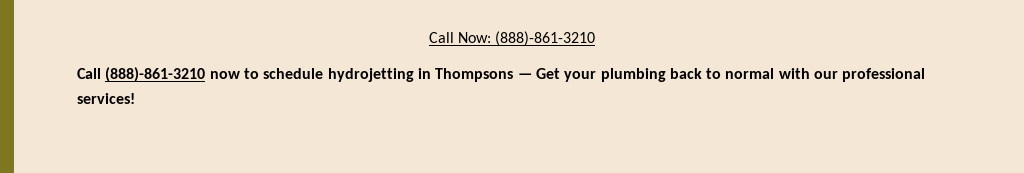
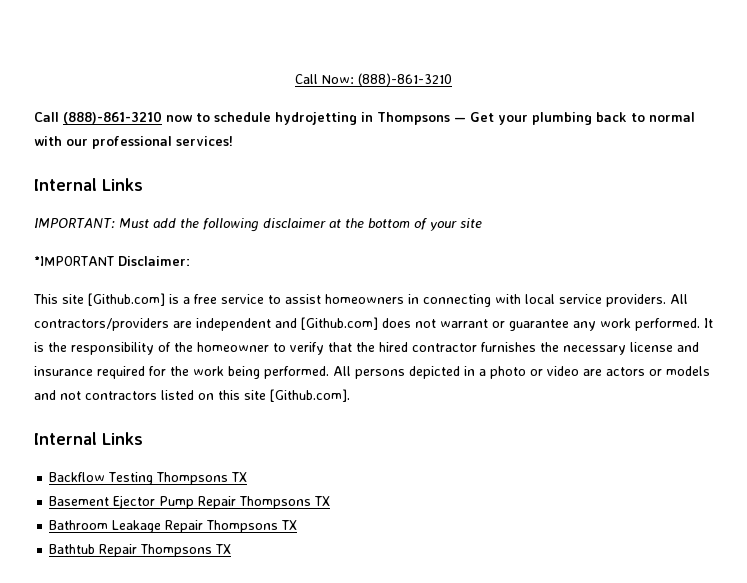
  Call (888)-861-3210 now to schedule hydrojetting in Thompsons — Get your plumbing back to normal with our professional services!
+ Internal Links
+ IMPORTANT: Must add the following disclaimer at the bottom of your site
+ *IMPORTANT Disclaimer:
+ This site [Github.com] is a free service to assist homeowners in connecting with local service providers. All contractors/providers are independent and [Github.com] does not warrant or guarantee any work performed. It is the responsibility of the homeowner to verify that the hired contractor furnishes the necessary license and insurance required for the work being performed. All persons depicted in a photo or video are actors or models and not contractors listed on this site [Github.com].
+ Internal Links
+ Backflow Testing Thompsons TX
+ Basement Ejector Pump Repair Thompsons TX
+ Bathroom Leakage Repair Thompsons TX
+ Bathtub Repair Thompsons TX

